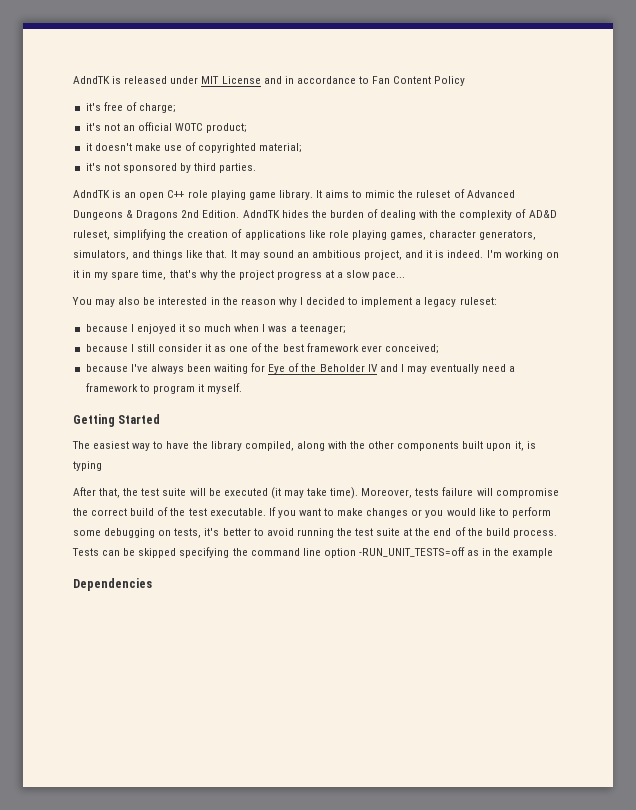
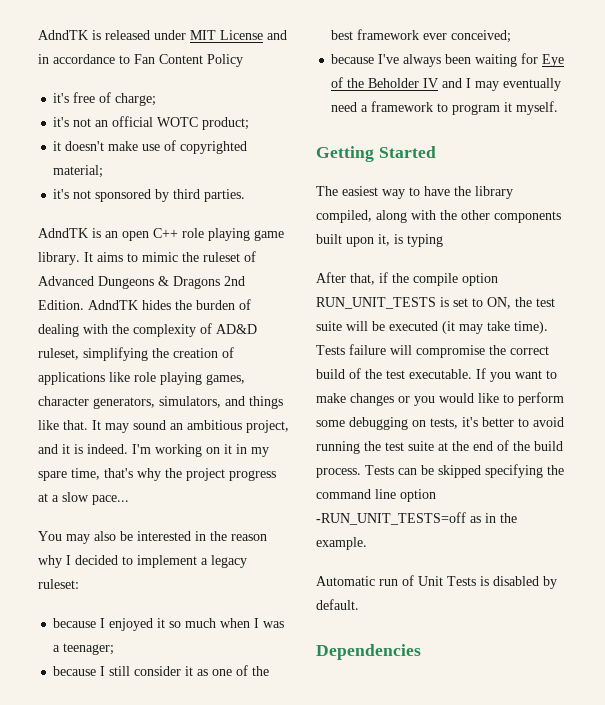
- After that, the test suite will be executed (it may take time).
+ After that, if the compile option RUN_UNIT_TESTS is set to ON, the test suite will be executed (it may take time).
- Moreover, tests failure will compromise the correct build of the test executable.
+ Tests failure will compromise the correct build of the test executable.
- Tests can be skipped specifying the command line option -RUN_UNIT_TESTS=off as in the example
+ Tests can be skipped specifying the command line option -RUN_UNIT_TESTS=off as in the example.
+ Automatic run of Unit Tests is disabled by default.

